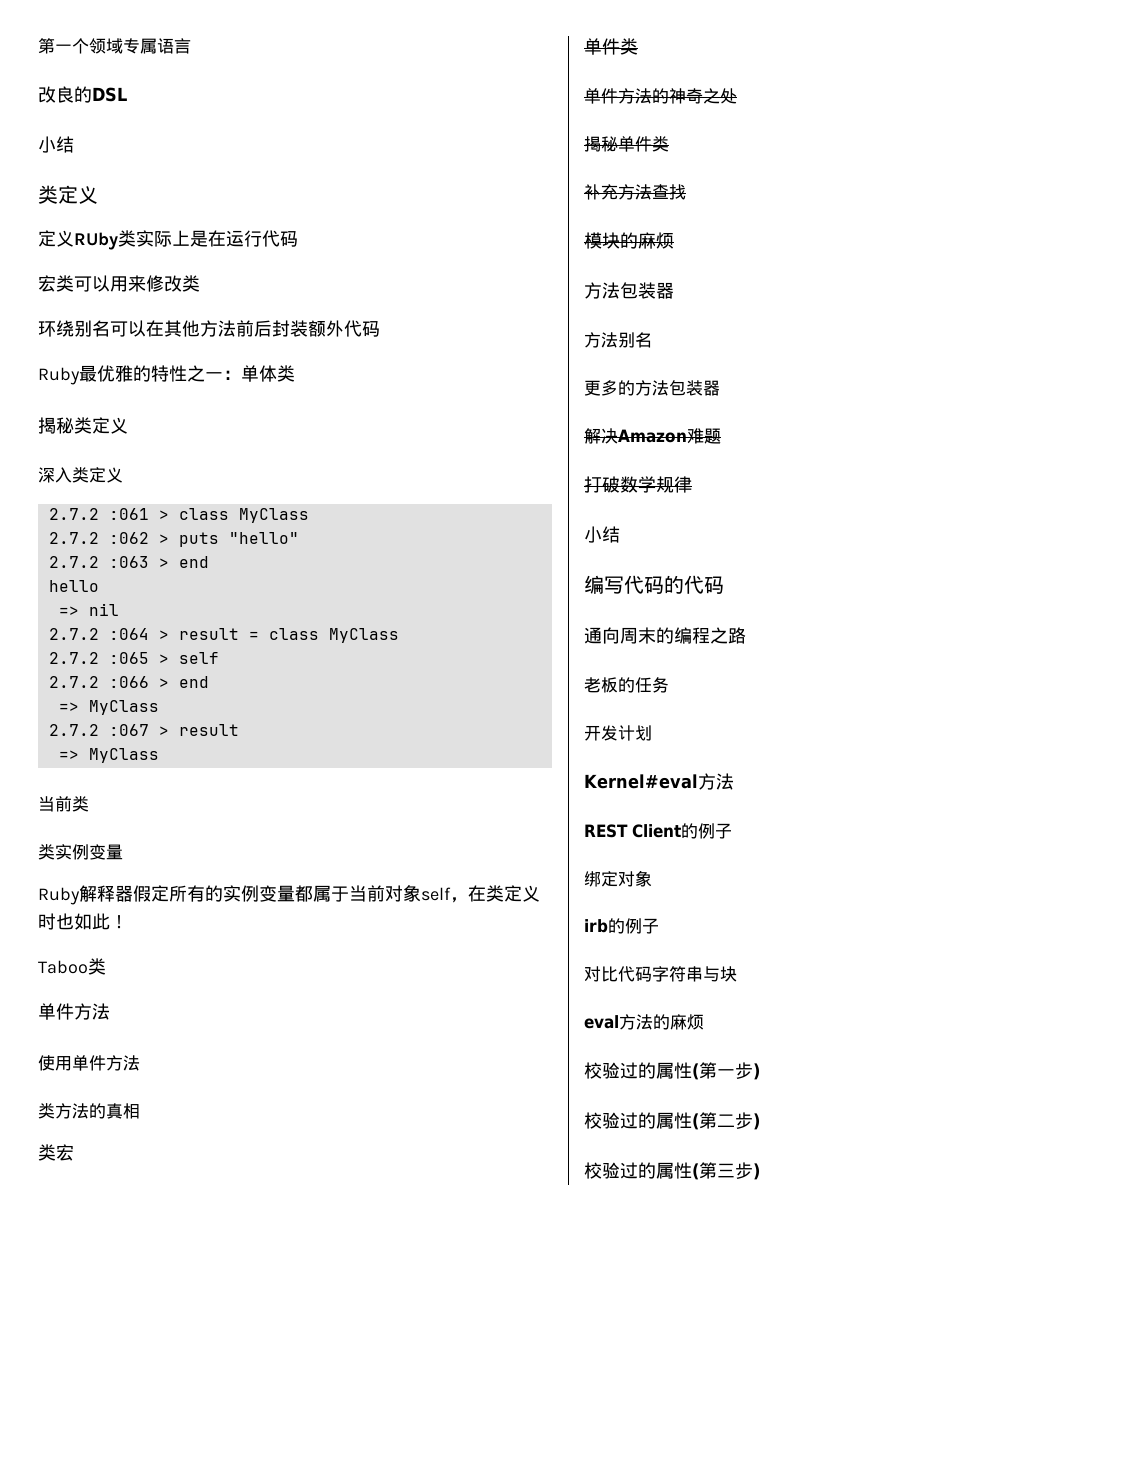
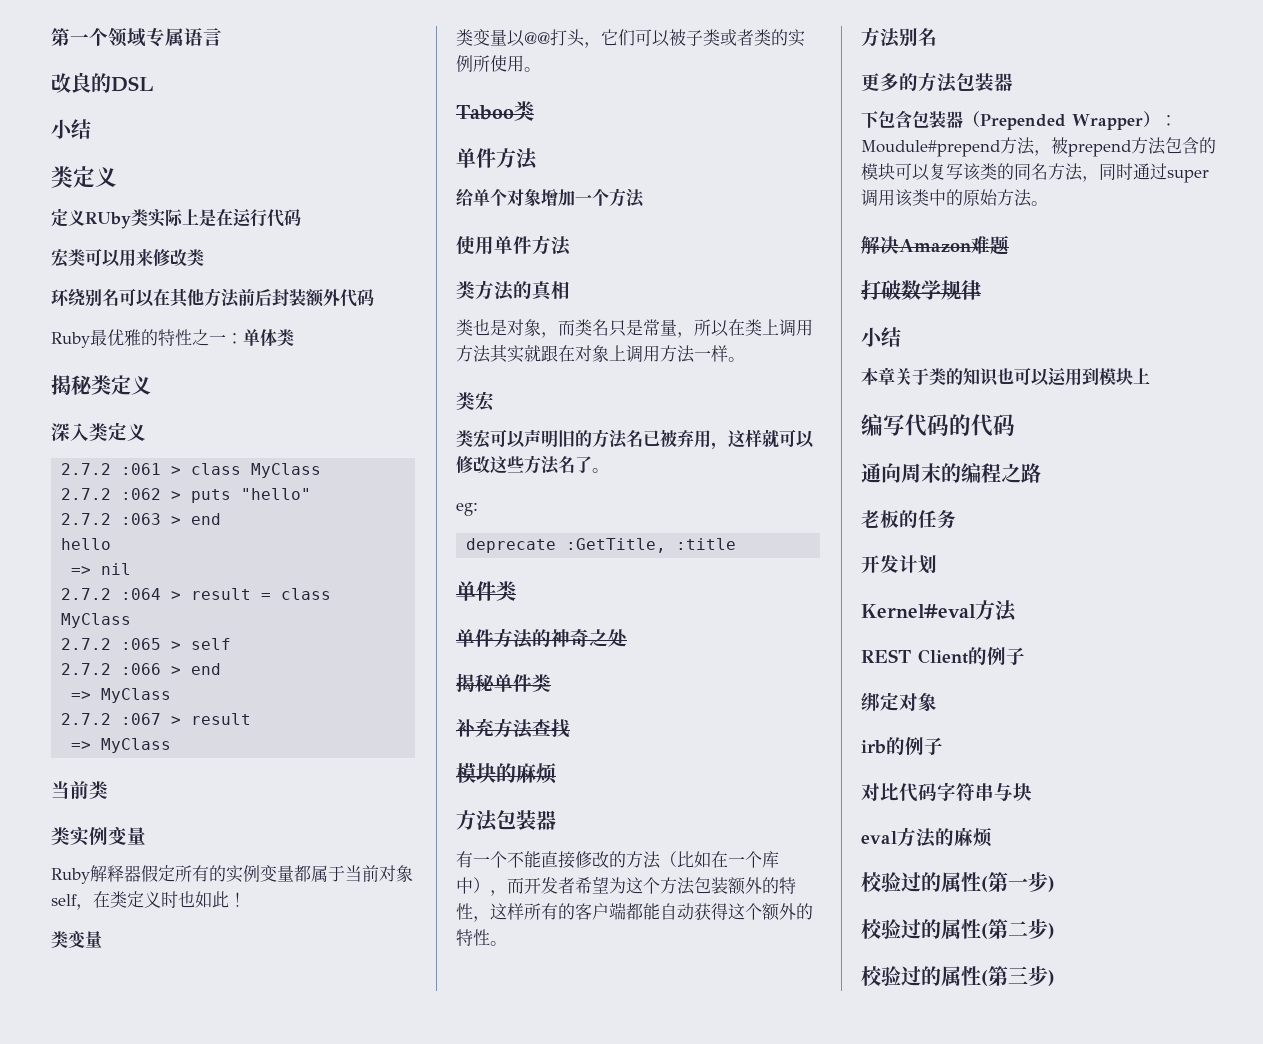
  Ruby解释器假定所有的实例变量都属于当前对象self，在类定义时也如此！
+ 类变量
+ 类变量以@@打头，它们可以被子类或者类的实例所使用。
  Taboo类
  单件方法
+ 给单个对象增加一个方法
+ 类也是对象，而类名只是常量，所以在类上调用方法其实就跟在对象上调用方法一样。
  类宏
+ 类宏可以声明旧的方法名已被弃用，这样就可以修改这些方法名了。
+ eg:
+ deprecate :GetTitle, :title
+ 有一个不能直接修改的方法（比如在一个库中），而开发者希望为这个方法包装额外的特性，这样所有的客户端都能自动获得这个额外的特性。
+ 下包含包装器（Prepended Wrapper）：Moudule#prepend方法，被prepend方法包含的模块可以复写该类的同名方法，同时通过super调用该类中的原始方法。
+ 本章关于类的知识也可以运用到模块上

